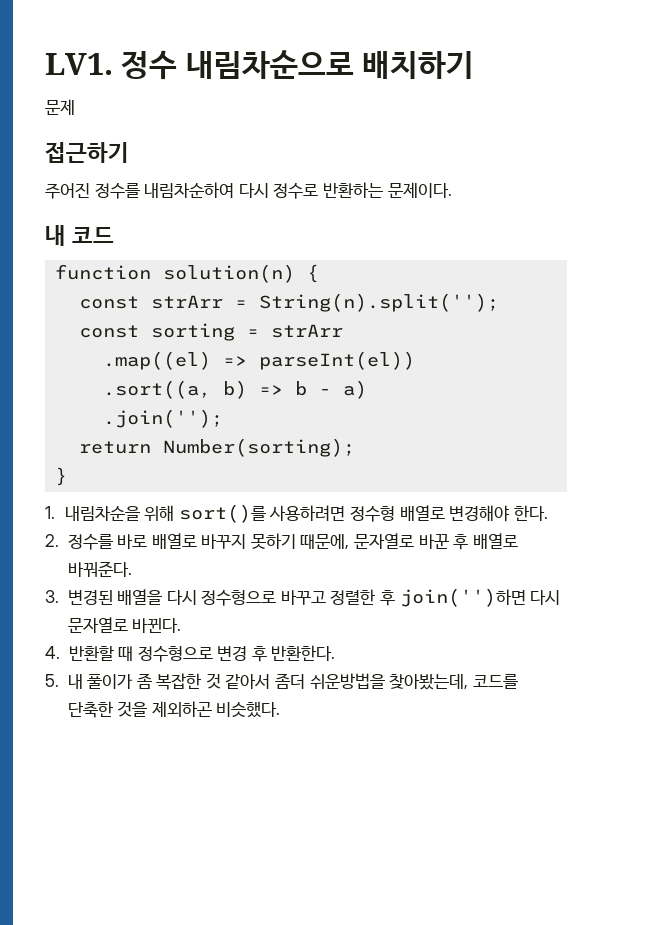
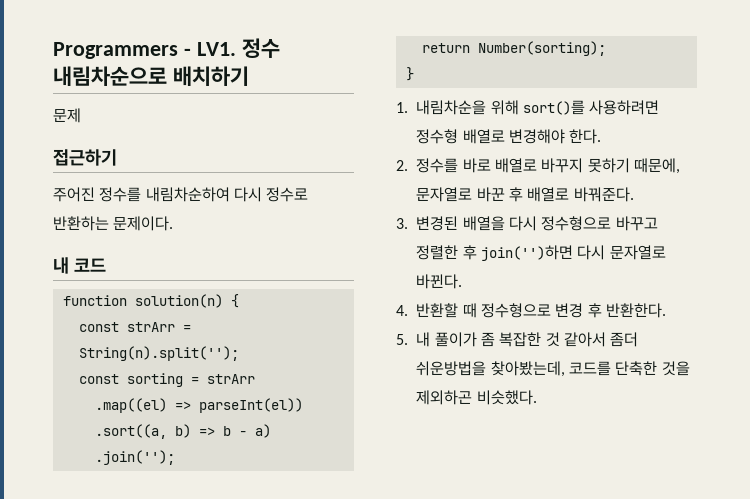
- LV1. 정수 내림차순으로 배치하기
+ Programmers - LV1. 정수 내림차순으로 배치하기

